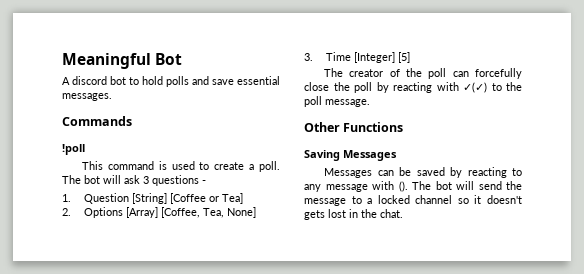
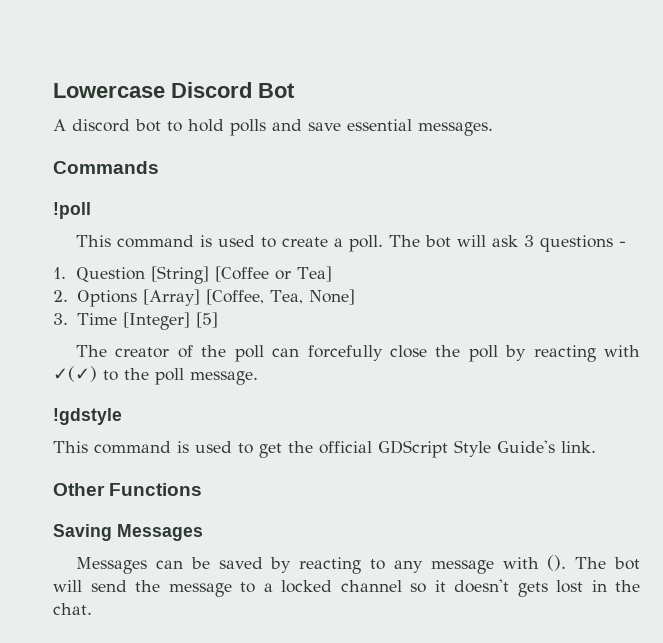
- Meaningful Bot
+ Lowercase Discord Bot
+ !gdstyle
+ This command is used to get the official GDScript Style Guide's link.

